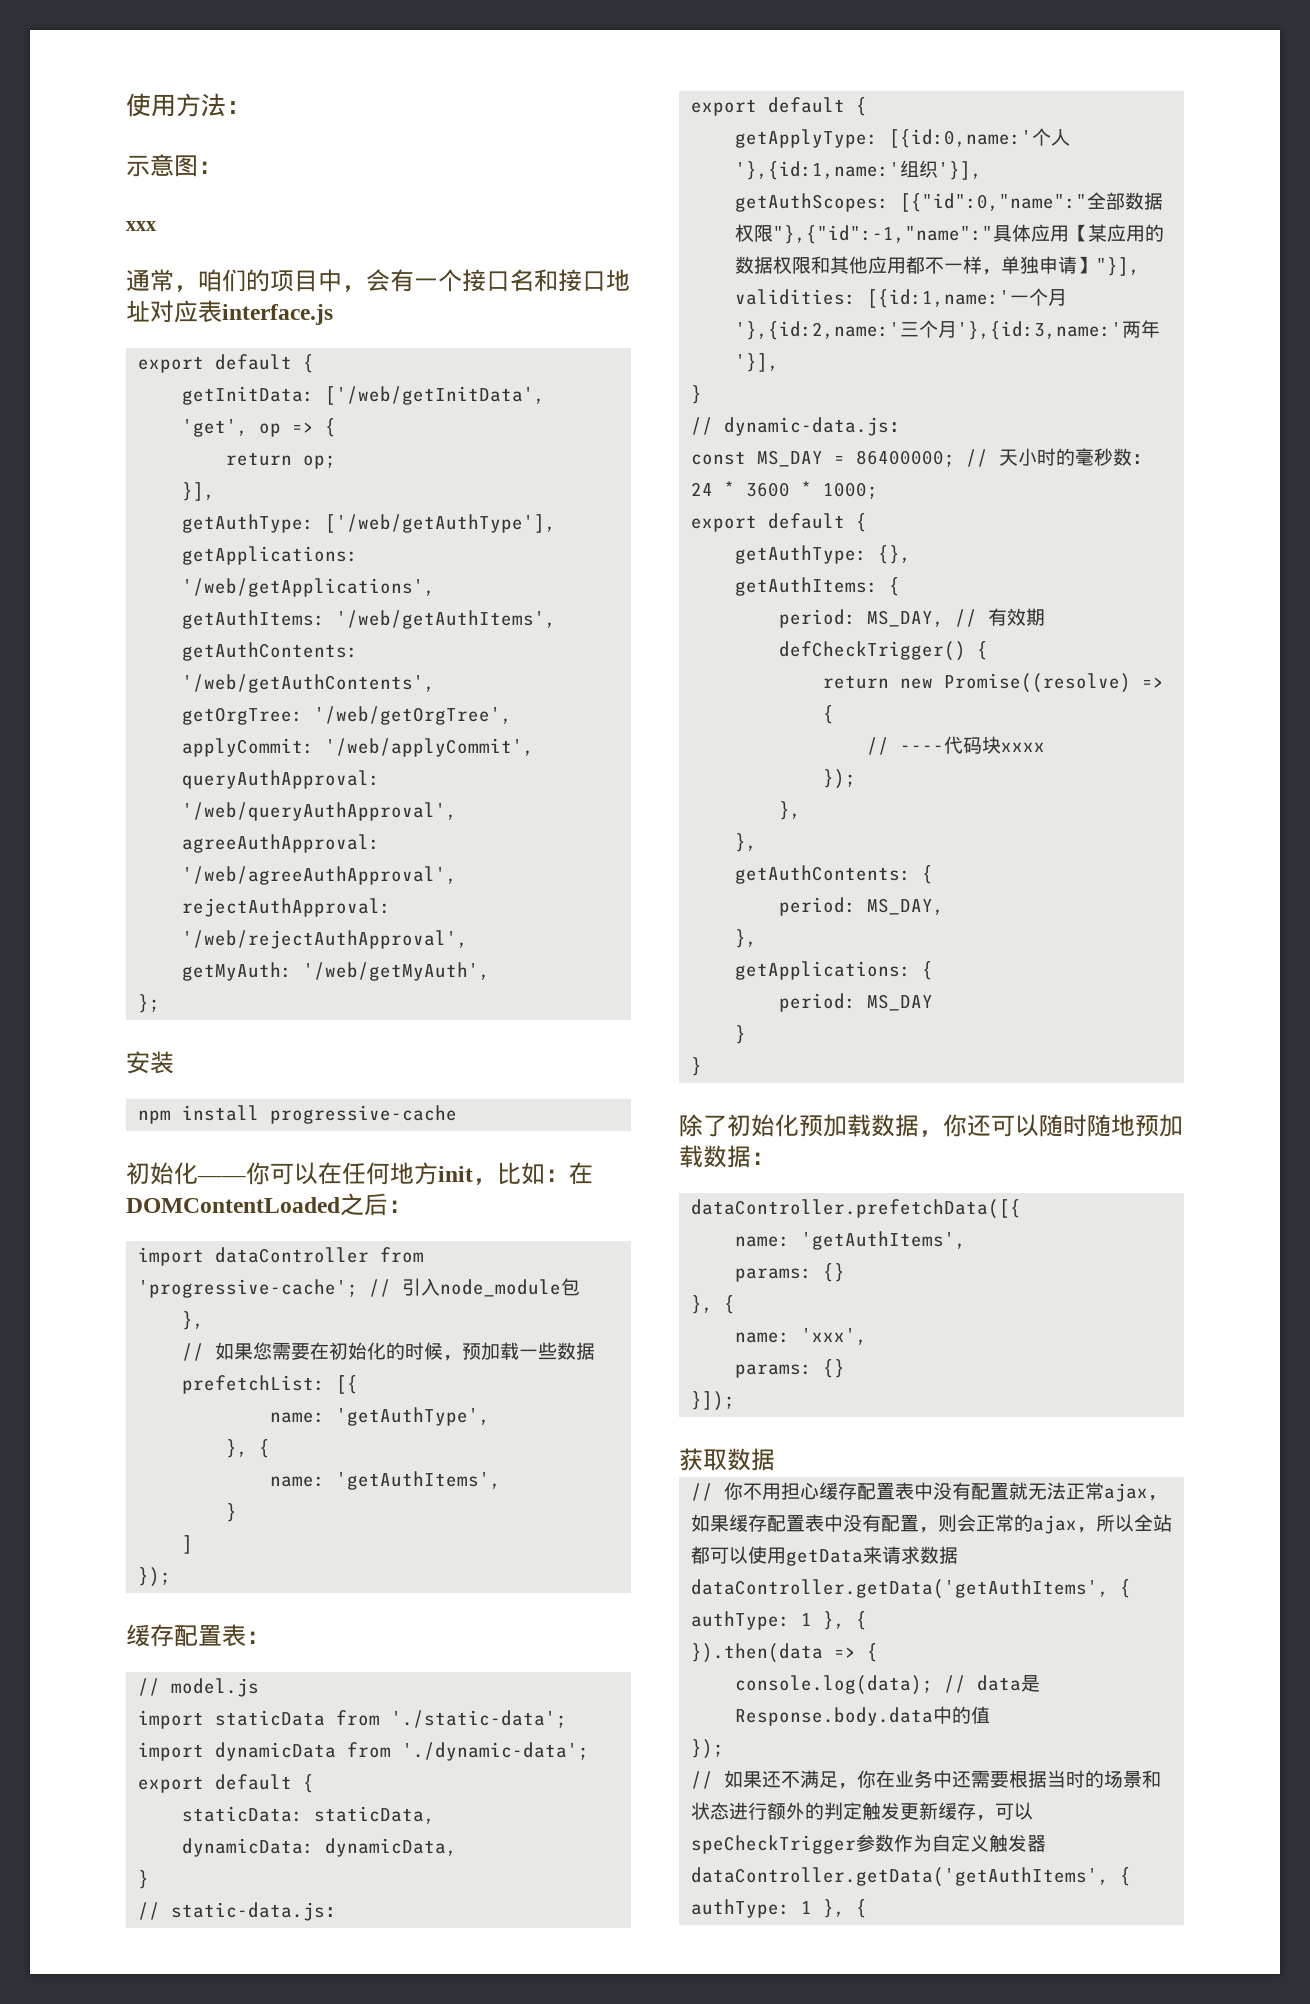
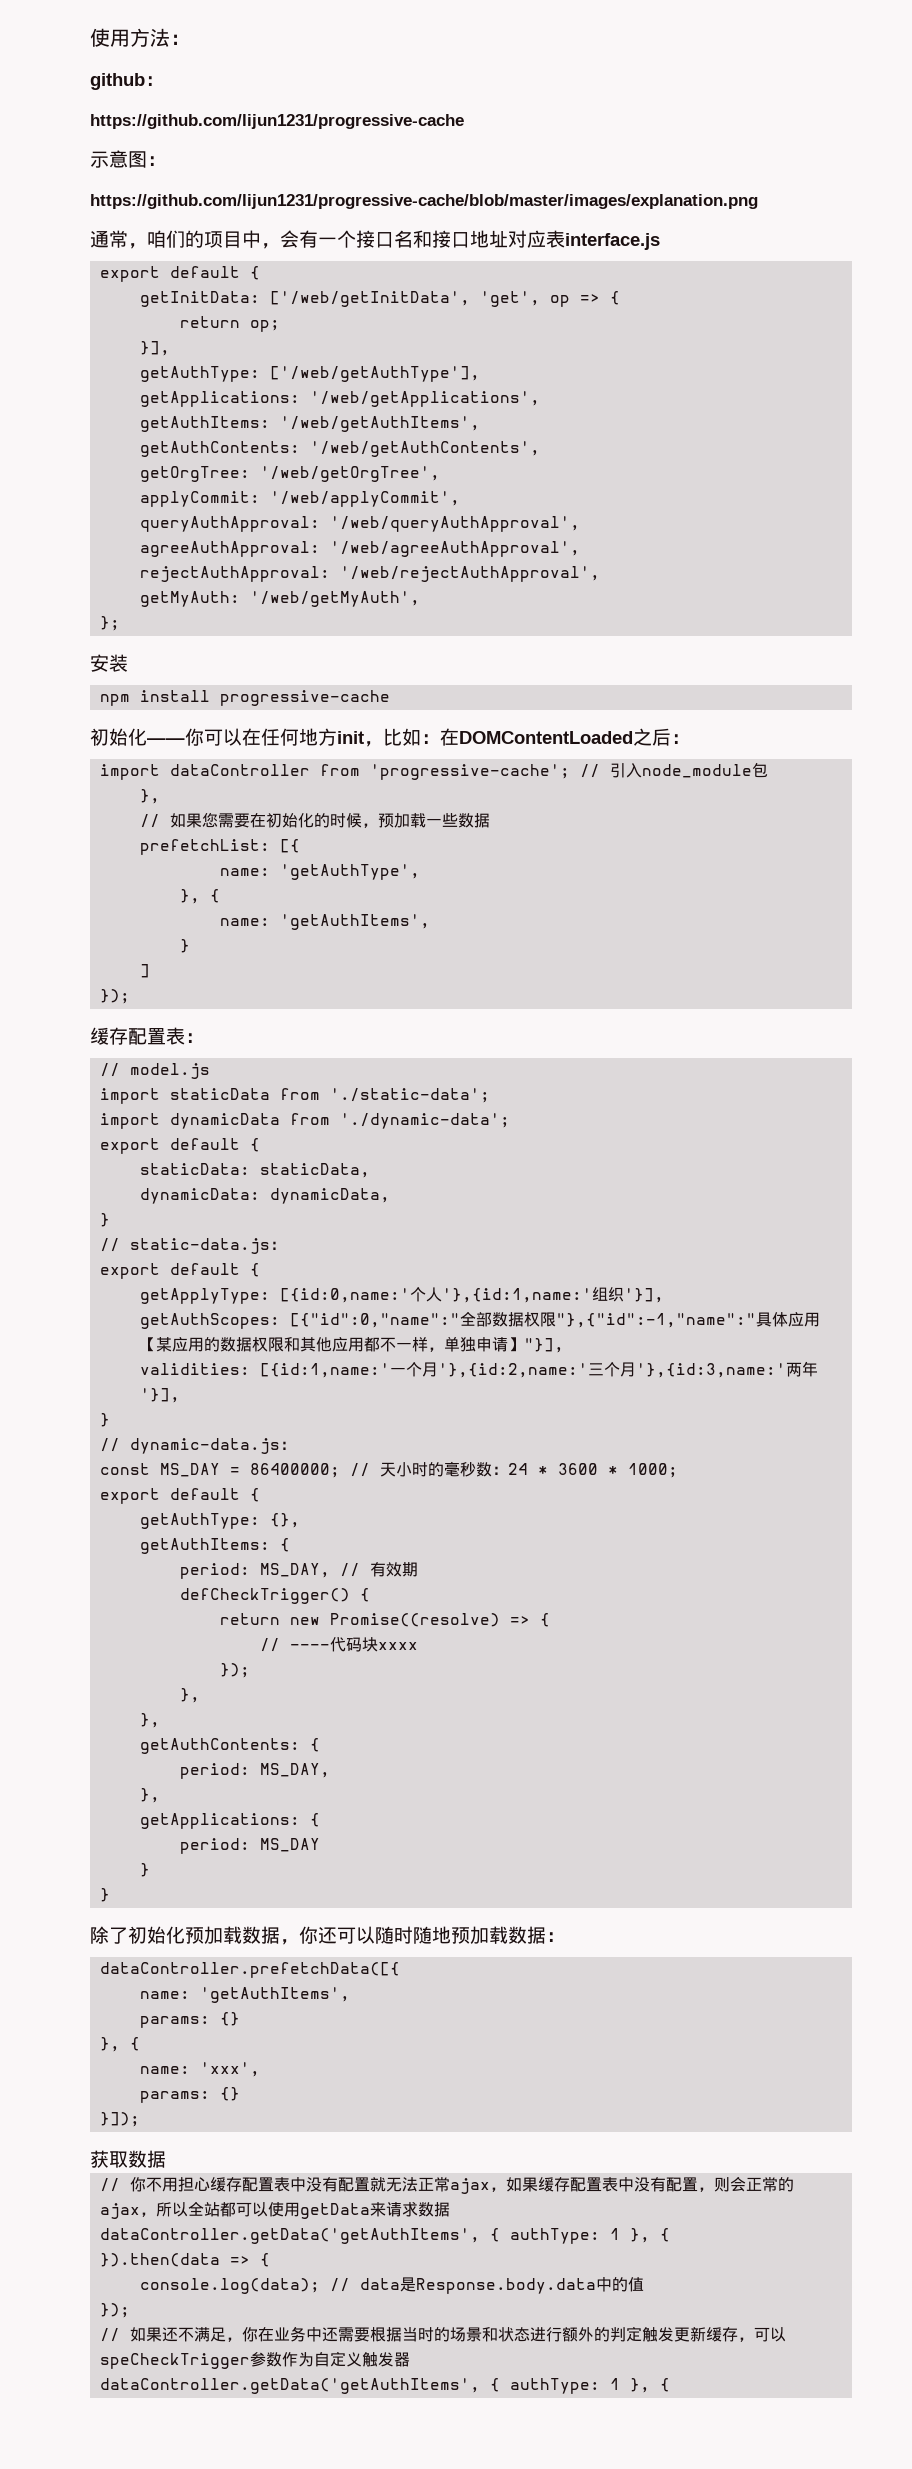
+ github：
+ https://github.com/lijun1231/progressive-cache
- xxx
+ https://github.com/lijun1231/progressive-cache/blob/master/images/explanation.png

